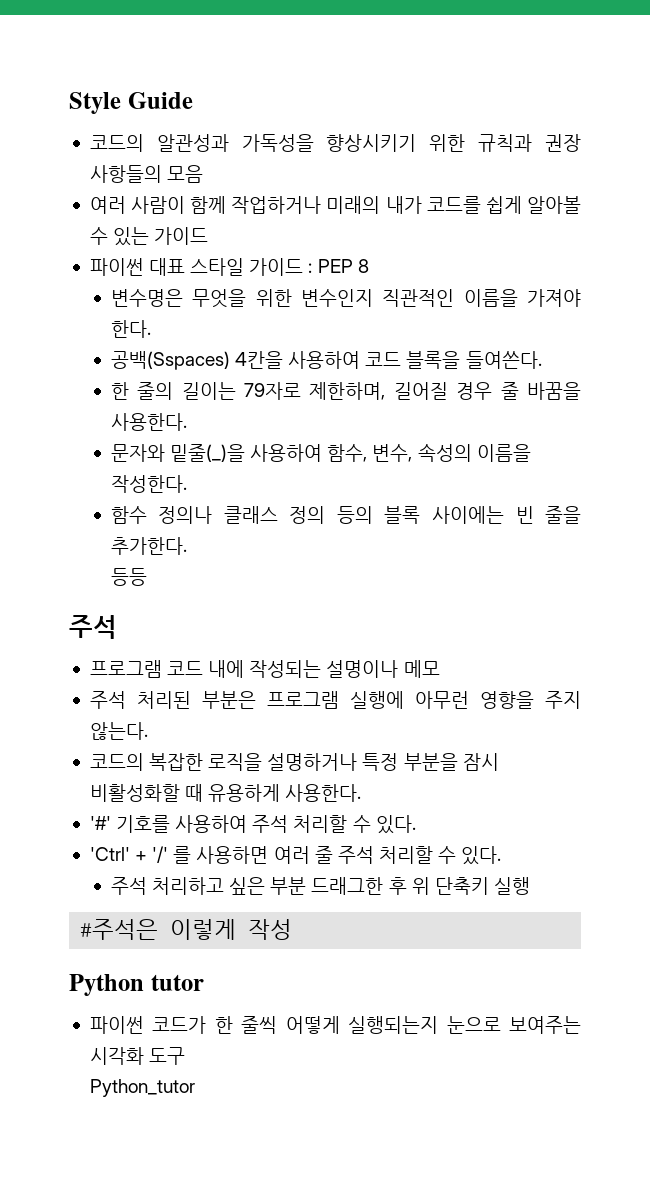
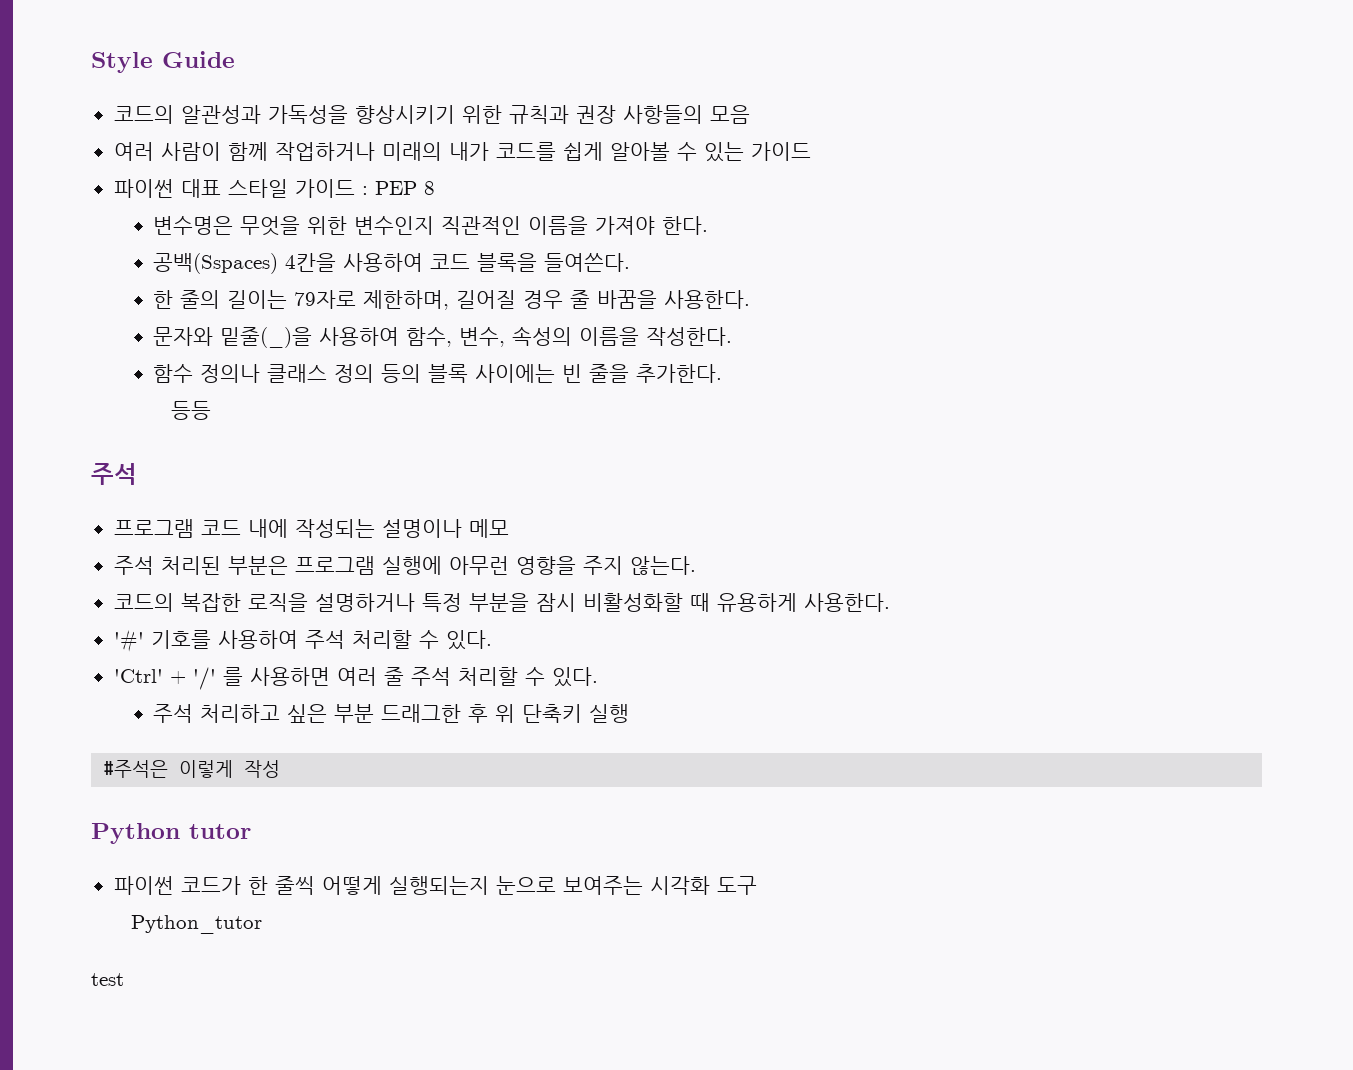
+ test

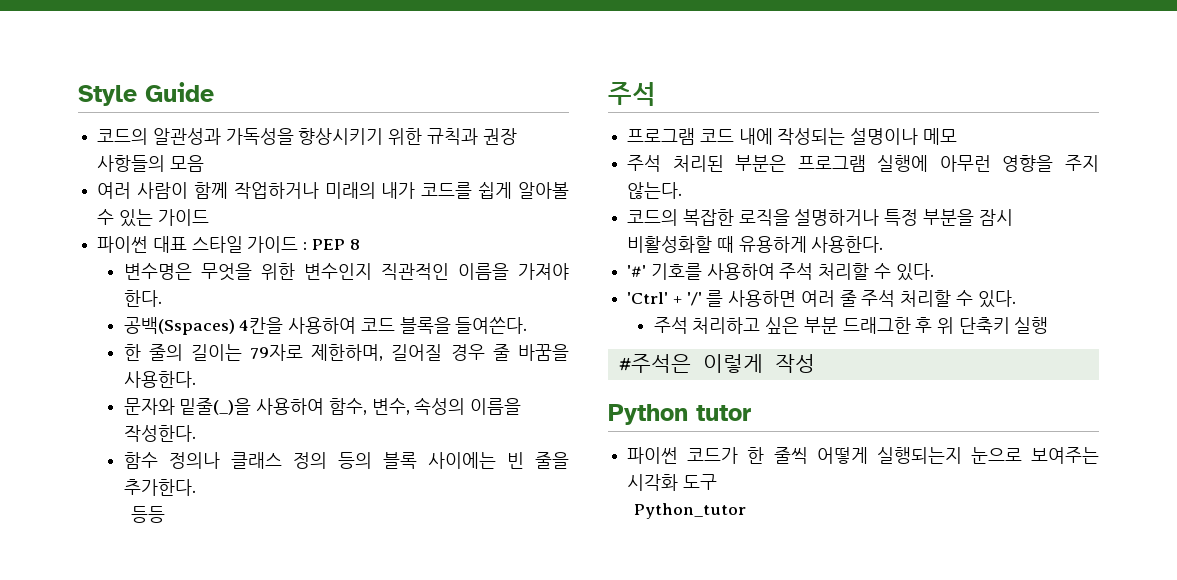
- test

